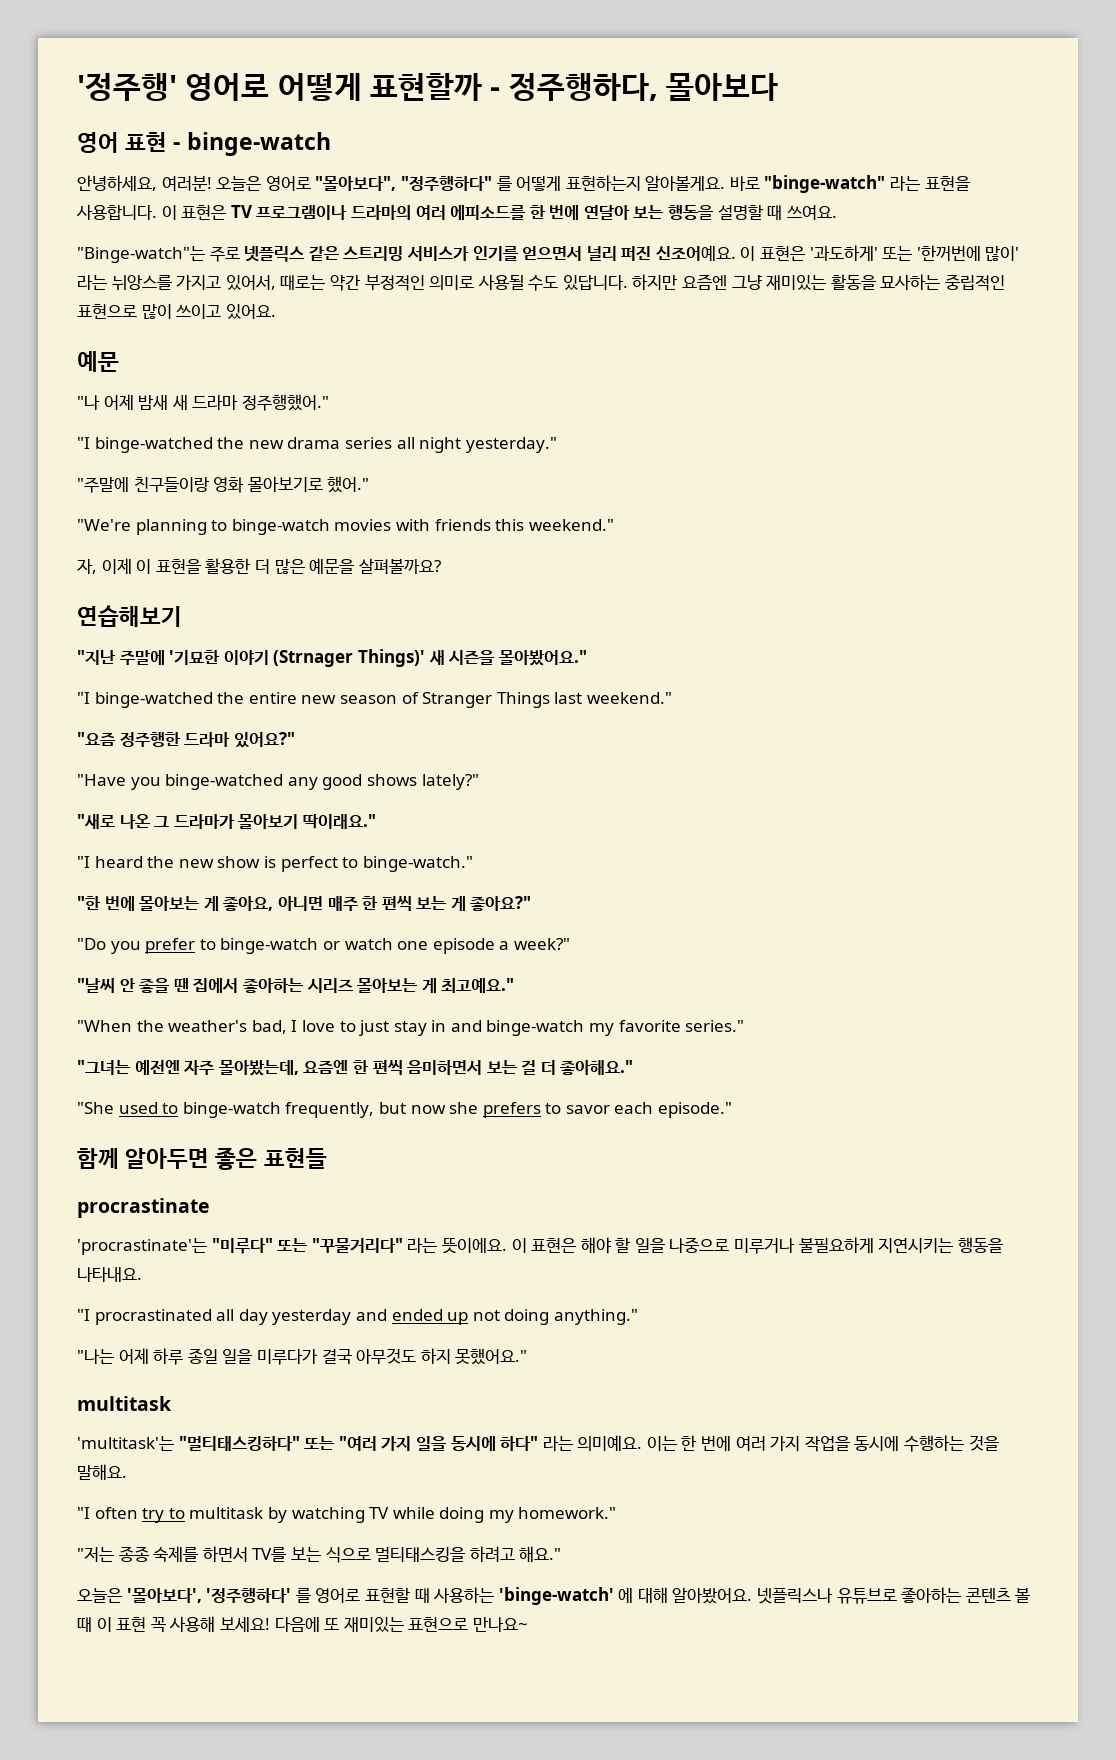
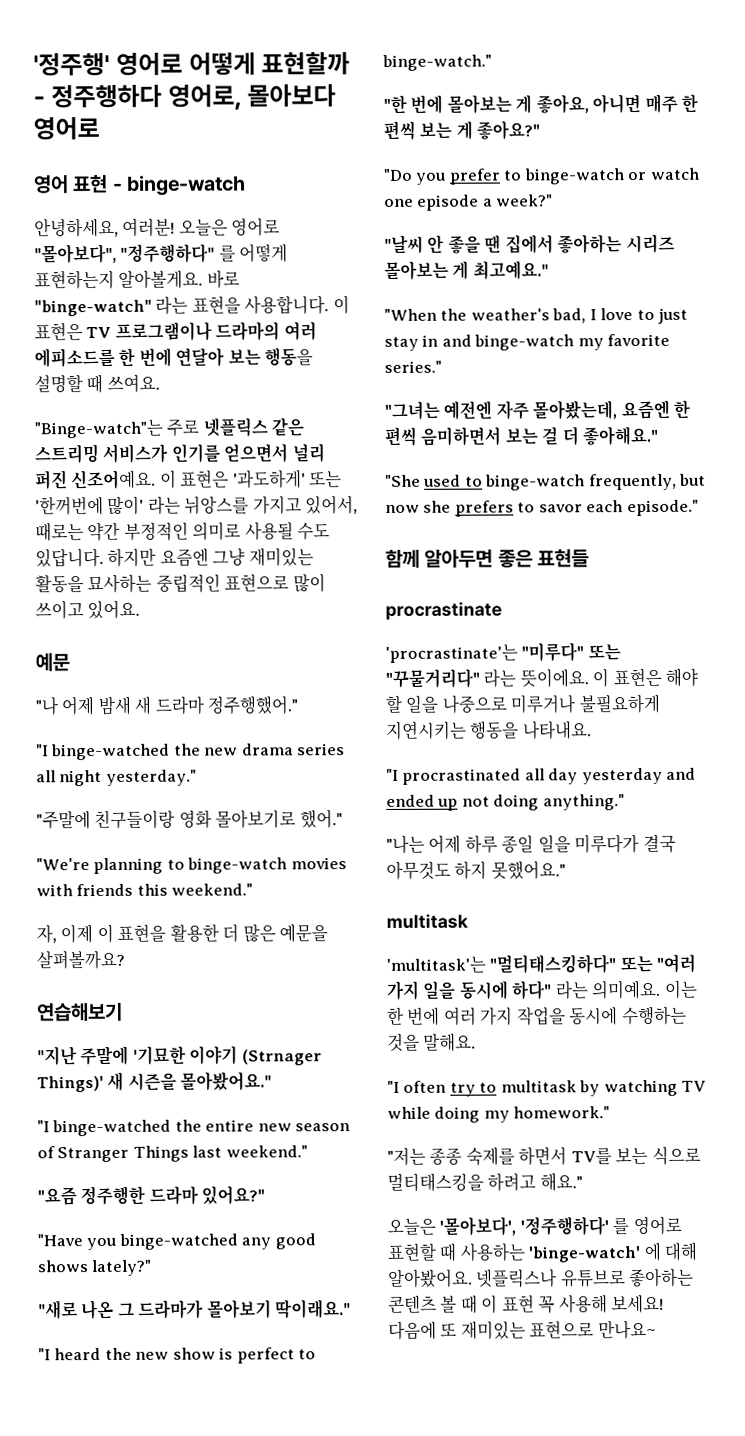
- '정주행' 영어로 어떻게 표현할까 - 정주행하다, 몰아보다
+ '정주행' 영어로 어떻게 표현할까 - 정주행하다 영어로, 몰아보다 영어로

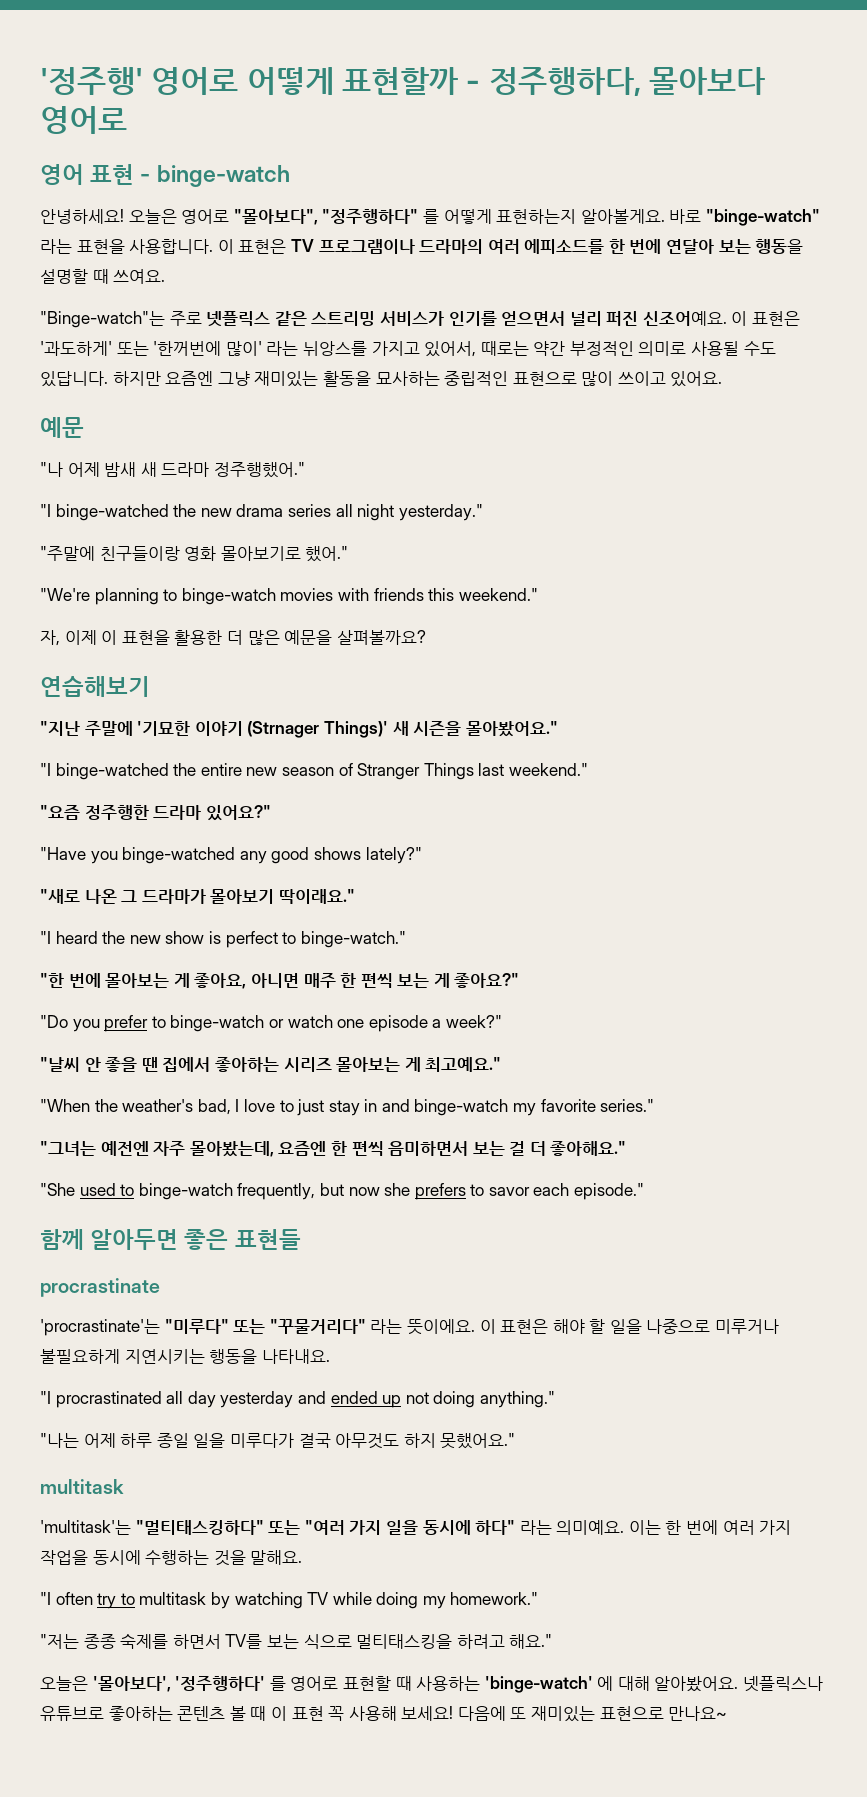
- '정주행' 영어로 어떻게 표현할까 - 정주행하다 영어로, 몰아보다 영어로
+ '정주행' 영어로 어떻게 표현할까 - 정주행하다, 몰아보다 영어로
- 안녕하세요, 여러분!
+ 안녕하세요!

